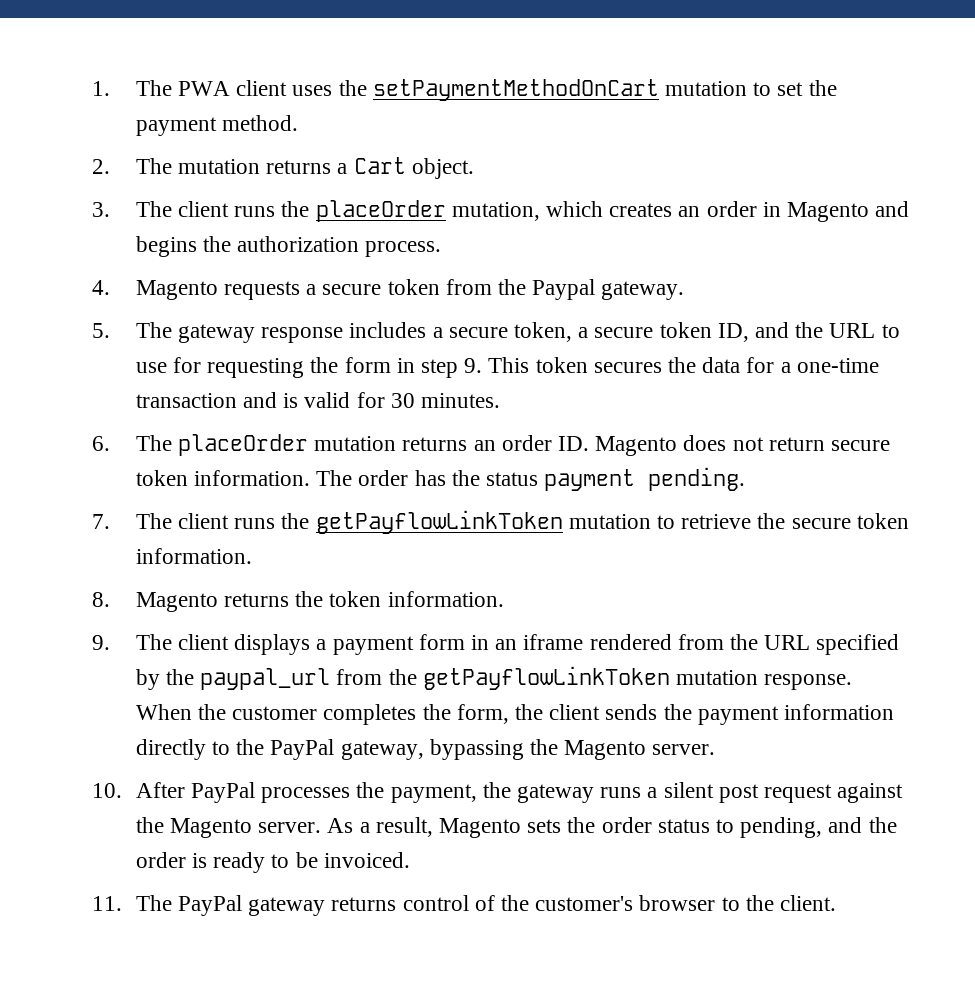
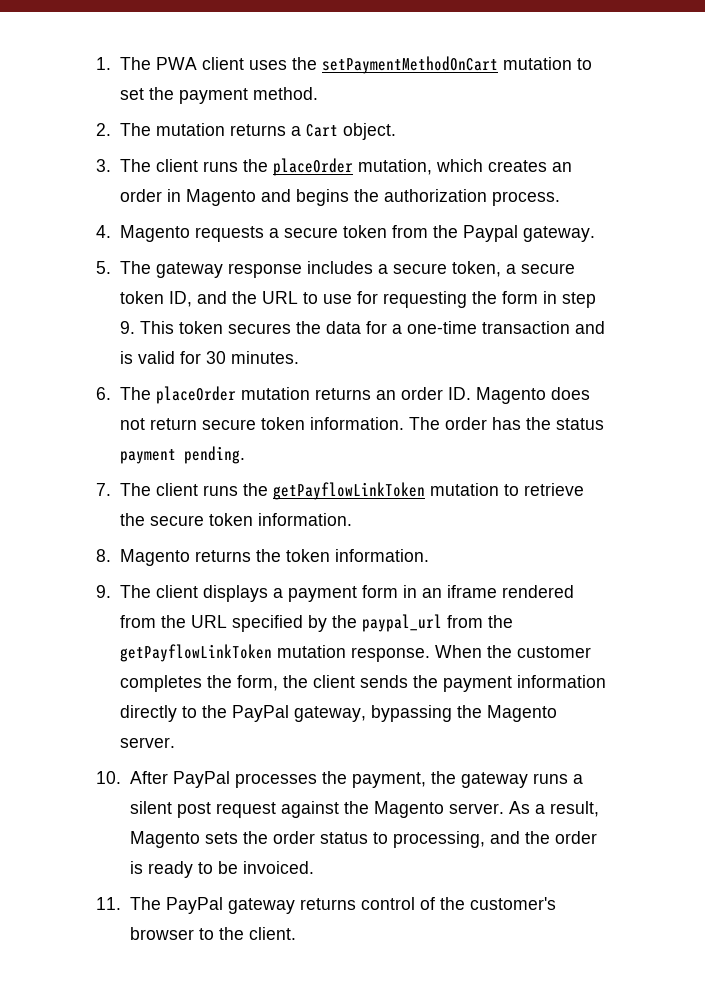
- As a result, Magento sets the order status to pending, and the order is ready to be invoiced.
+ As a result, Magento sets the order status to processing, and the order is ready to be invoiced.

